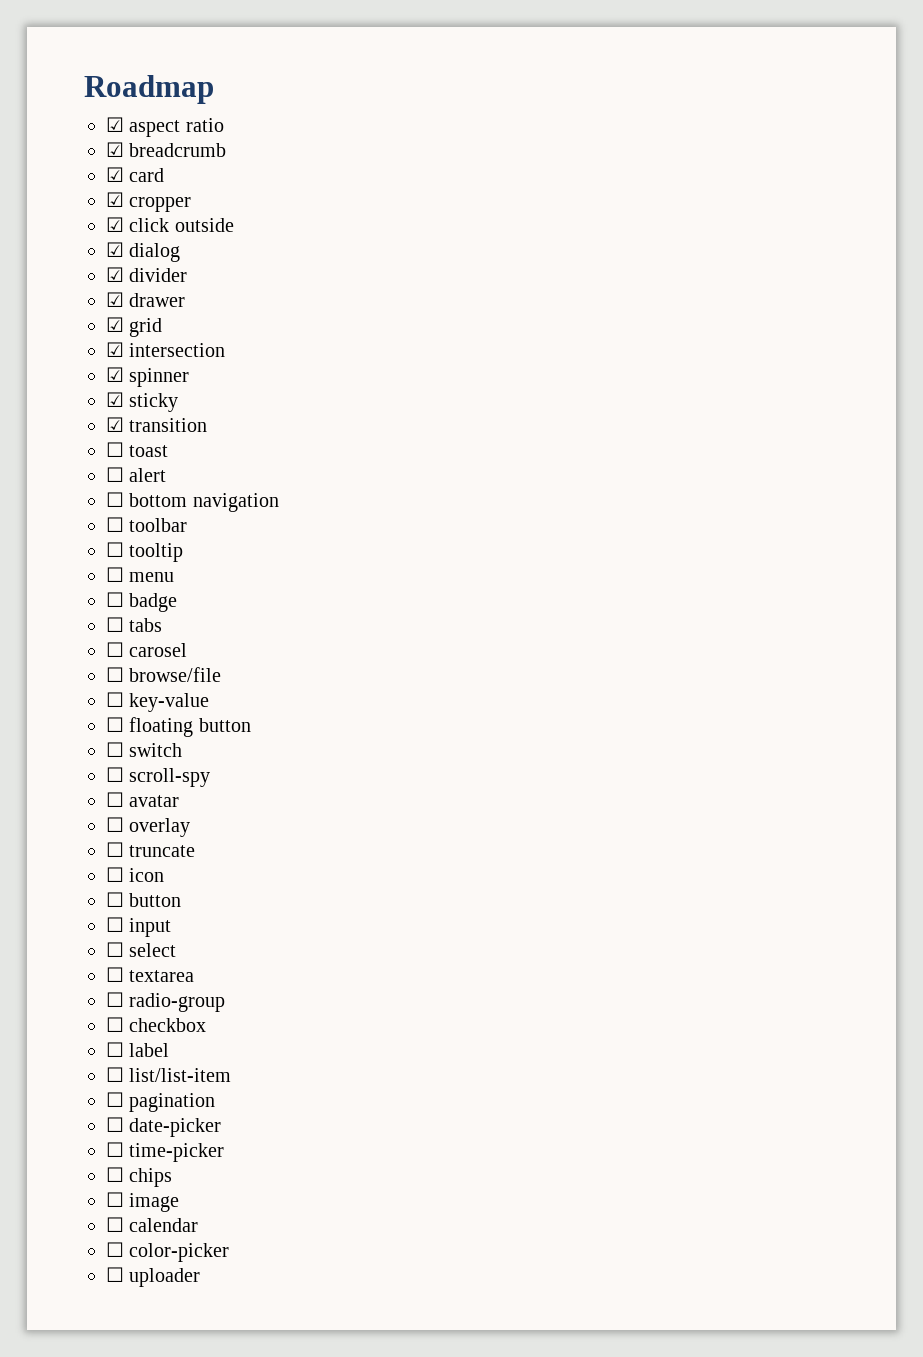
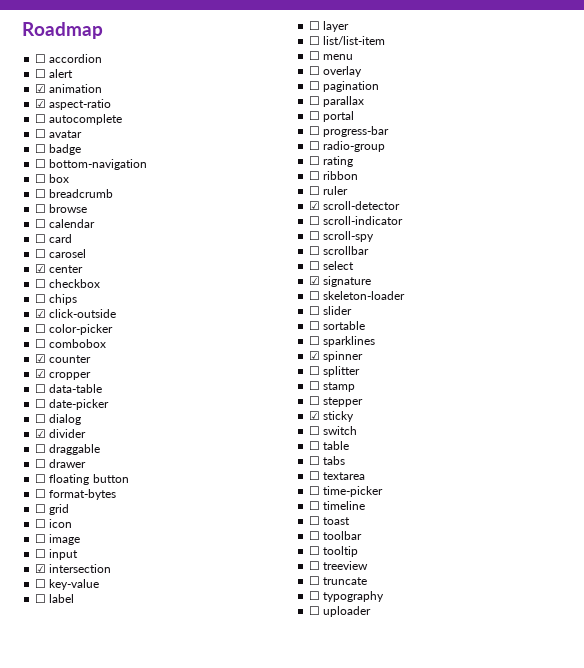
- ☑ aspect ratio
- ☑ breadcrumb
- ☑ card
+ ☐ accordion
+ ☐ alert
+ ☑ animation
+ ☑ aspect-ratio
+ ☐ autocomplete
+ ☐ avatar
+ ☐ badge
+ ☐ bottom-navigation
+ ☐ box
+ ☐ breadcrumb
+ ☐ browse
+ ☐ calendar
+ ☐ card
+ ☐ carosel
+ ☑ center
+ ☐ checkbox
+ ☐ chips
+ ☑ click-outside
+ ☐ color-picker
+ ☐ combobox
+ ☑ counter
  ☑ cropper
- ☑ click outside
- ☑ dialog
+ ☐ data-table
+ ☐ date-picker
+ ☐ dialog
  ☑ divider
- ☑ drawer
- ☑ grid
+ ☐ draggable
+ ☐ drawer
+ ☐ floating button
+ ☐ format-bytes
+ ☐ grid
+ ☐ icon
+ ☐ image
+ ☐ input
  ☑ intersection
+ ☐ key-value
+ ☐ label
+ ☐ layer
+ ☐ list/list-item
+ ☐ menu
+ ☐ overlay
+ ☐ pagination
+ ☐ parallax
+ ☐ portal
+ ☐ progress-bar
+ ☐ radio-group
+ ☐ rating
+ ☐ ribbon
+ ☐ ruler
+ ☑ scroll-detector
+ ☐ scroll-indicator
+ ☐ scroll-spy
+ ☐ scrollbar
+ ☐ select
+ ☑ signature
+ ☐ skeleton-loader
+ ☐ slider
+ ☐ sortable
+ ☐ sparklines
  ☑ spinner
+ ☐ splitter
+ ☐ stamp
+ ☐ stepper
  ☑ sticky
- ☑ transition
+ ☐ switch
+ ☐ table
+ ☐ tabs
+ ☐ textarea
+ ☐ time-picker
+ ☐ timeline
  ☐ toast
- ☐ alert
- ☐ bottom navigation
- ☐ menu
- ☐ badge
- ☐ tabs
- ☐ carosel
- ☐ browse/file
- ☐ key-value
- ☐ floating button
- ☐ switch
- ☐ scroll-spy
- ☐ avatar
- ☐ overlay
+ ☐ treeview
  ☐ truncate
- ☐ icon
- ☐ button
- ☐ input
- ☐ select
- ☐ textarea
- ☐ radio-group
- ☐ checkbox
- ☐ label
- ☐ list/list-item
- ☐ pagination
- ☐ date-picker
- ☐ time-picker
- ☐ chips
- ☐ image
- ☐ calendar
- ☐ color-picker
+ ☐ typography

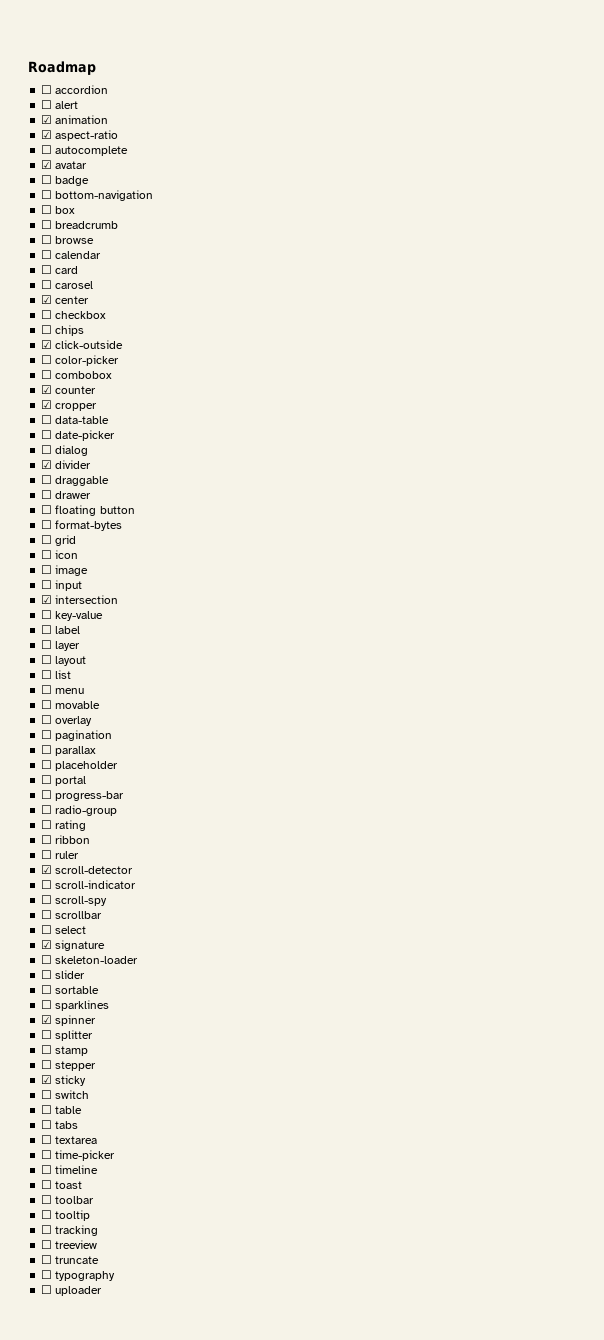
- ☐ avatar
+ ☑ avatar
- ☐ list/list-item
+ ☐ layout
+ ☐ list
+ ☐ movable
+ ☐ placeholder
+ ☐ tracking

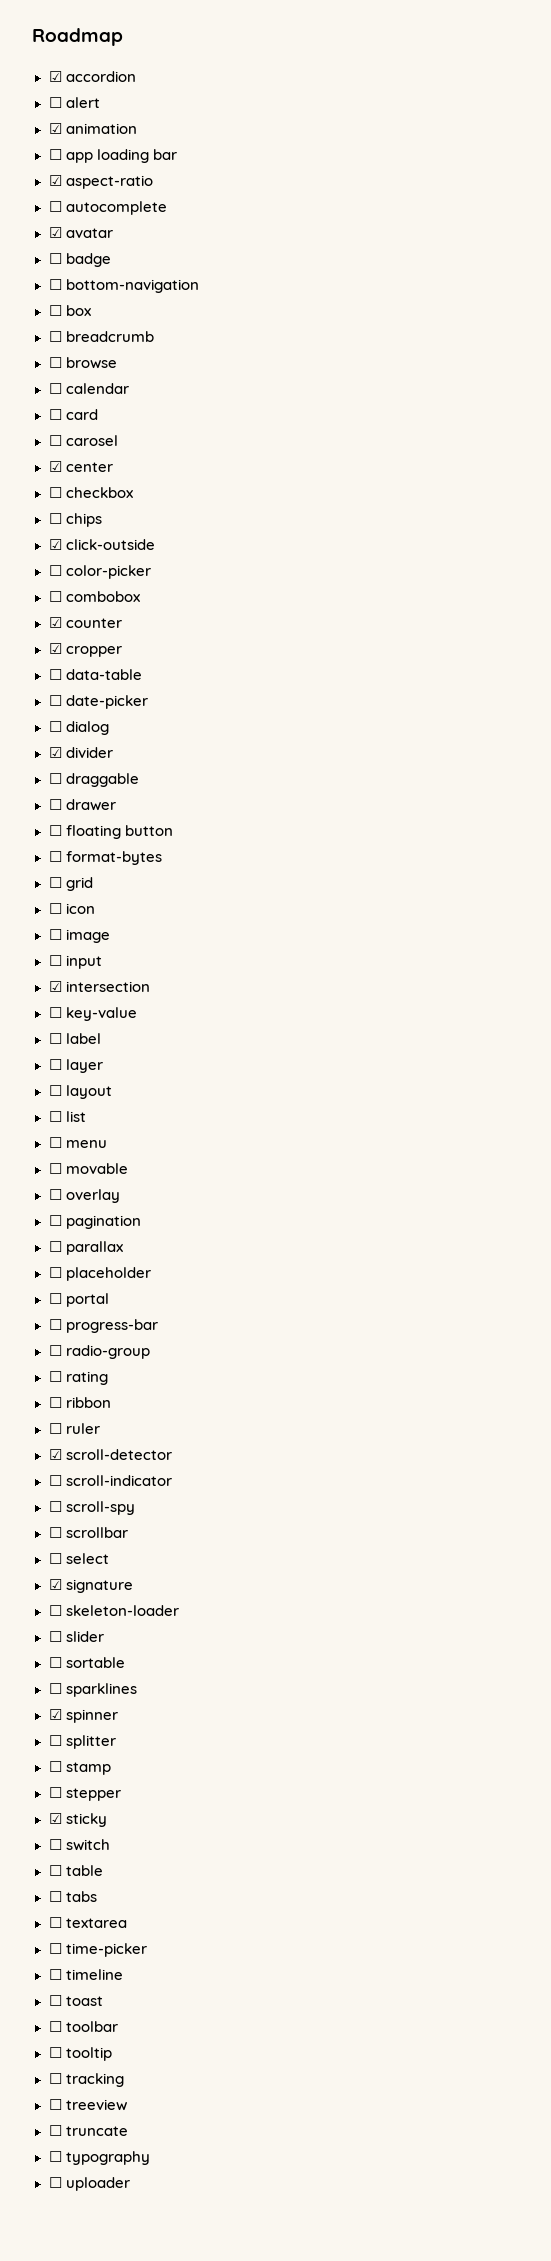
- ☐ accordion
+ ☑ accordion
+ ☐ app loading bar

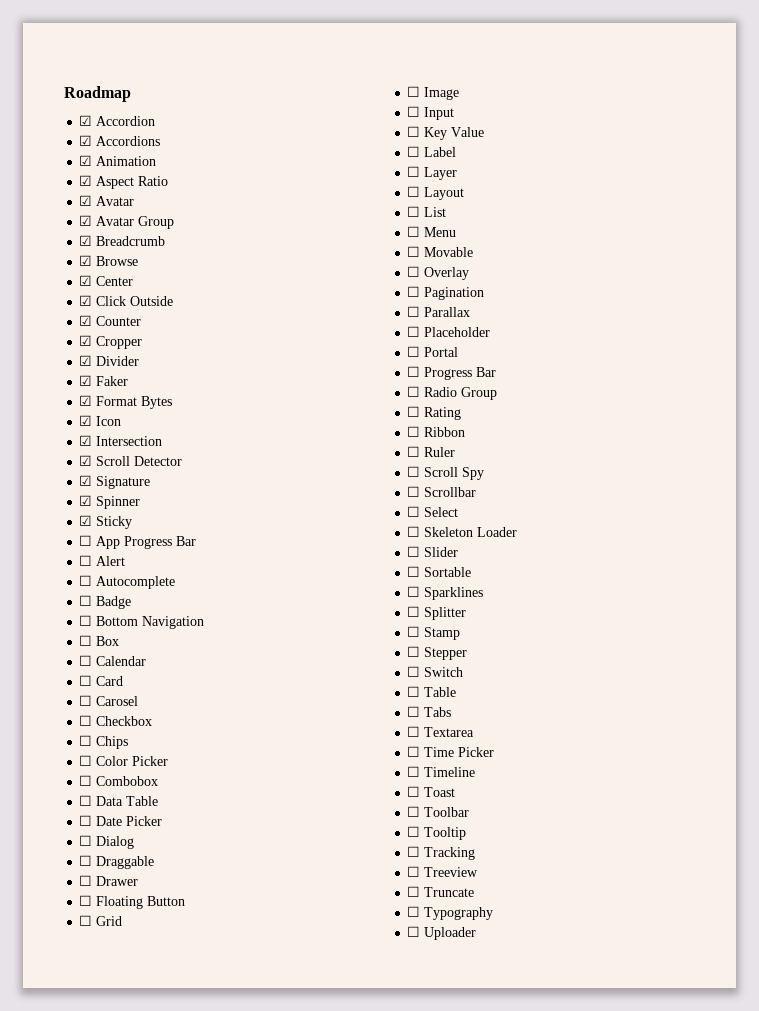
- ☑ accordion
- ☐ alert
- ☑ animation
- ☐ app loading bar
- ☑ aspect-ratio
- ☐ autocomplete
- ☑ avatar
- ☐ badge
- ☐ bottom-navigation
- ☐ box
- ☐ breadcrumb
- ☐ browse
- ☐ calendar
- ☐ card
- ☐ carosel
- ☑ center
- ☐ checkbox
- ☐ chips
- ☑ click-outside
- ☐ color-picker
- ☐ combobox
- ☑ counter
- ☑ cropper
- ☐ data-table
- ☐ date-picker
- ☐ dialog
- ☑ divider
- ☐ draggable
- ☐ drawer
- ☐ floating button
- ☐ format-bytes
- ☐ grid
- ☐ icon
- ☐ image
- ☐ input
- ☑ intersection
- ☐ key-value
- ☐ label
- ☐ layer
- ☐ layout
- ☐ list
- ☐ menu
- ☐ movable
- ☐ overlay
- ☐ pagination
- ☐ parallax
- ☐ placeholder
- ☐ portal
- ☐ progress-bar
- ☐ radio-group
- ☐ rating
- ☐ ribbon
- ☐ ruler
- ☑ scroll-detector
- ☐ scroll-indicator
- ☐ scroll-spy
- ☐ scrollbar
- ☐ select
- ☑ signature
- ☐ skeleton-loader
- ☐ slider
- ☐ sortable
- ☐ sparklines
- ☑ spinner
- ☐ splitter
- ☐ stamp
- ☐ stepper
- ☑ sticky
- ☐ switch
- ☐ table
- ☐ tabs
- ☐ textarea
- ☐ time-picker
- ☐ timeline
- ☐ toast
- ☐ toolbar
- ☐ tooltip
- ☐ tracking
- ☐ treeview
- ☐ truncate
- ☐ typography
- ☐ uploader
+ ☑ Accordion
+ ☑ Accordions
+ ☑ Animation
+ ☑ Aspect Ratio
+ ☑ Avatar
+ ☑ Avatar Group
+ ☑ Breadcrumb
+ ☑ Browse
+ ☑ Center
+ ☑ Click Outside
+ ☑ Counter
+ ☑ Cropper
+ ☑ Divider
+ ☑ Faker
+ ☑ Format Bytes
+ ☑ Icon
+ ☑ Intersection
+ ☑ Scroll Detector
+ ☑ Signature
+ ☑ Spinner
+ ☑ Sticky
+ ☐ App Progress Bar
+ ☐ Alert
+ ☐ Autocomplete
+ ☐ Badge
+ ☐ Bottom Navigation
+ ☐ Box
+ ☐ Calendar
+ ☐ Card
+ ☐ Carosel
+ ☐ Checkbox
+ ☐ Chips
+ ☐ Color Picker
+ ☐ Combobox
+ ☐ Data Table
+ ☐ Date Picker
+ ☐ Dialog
+ ☐ Draggable
+ ☐ Drawer
+ ☐ Floating Button
+ ☐ Grid
+ ☐ Image
+ ☐ Input
+ ☐ Key Value
+ ☐ Label
+ ☐ Layer
+ ☐ Layout
+ ☐ List
+ ☐ Menu
+ ☐ Movable
+ ☐ Overlay
+ ☐ Pagination
+ ☐ Parallax
+ ☐ Placeholder
+ ☐ Portal
+ ☐ Progress Bar
+ ☐ Radio Group
+ ☐ Rating
+ ☐ Ribbon
+ ☐ Ruler
+ ☐ Scroll Spy
+ ☐ Scrollbar
+ ☐ Select
+ ☐ Skeleton Loader
+ ☐ Slider
+ ☐ Sortable
+ ☐ Sparklines
+ ☐ Splitter
+ ☐ Stamp
+ ☐ Stepper
+ ☐ Switch
+ ☐ Table
+ ☐ Tabs
+ ☐ Textarea
+ ☐ Time Picker
+ ☐ Timeline
+ ☐ Toast
+ ☐ Toolbar
+ ☐ Tooltip
+ ☐ Tracking
+ ☐ Treeview
+ ☐ Truncate
+ ☐ Typography
+ ☐ Uploader

